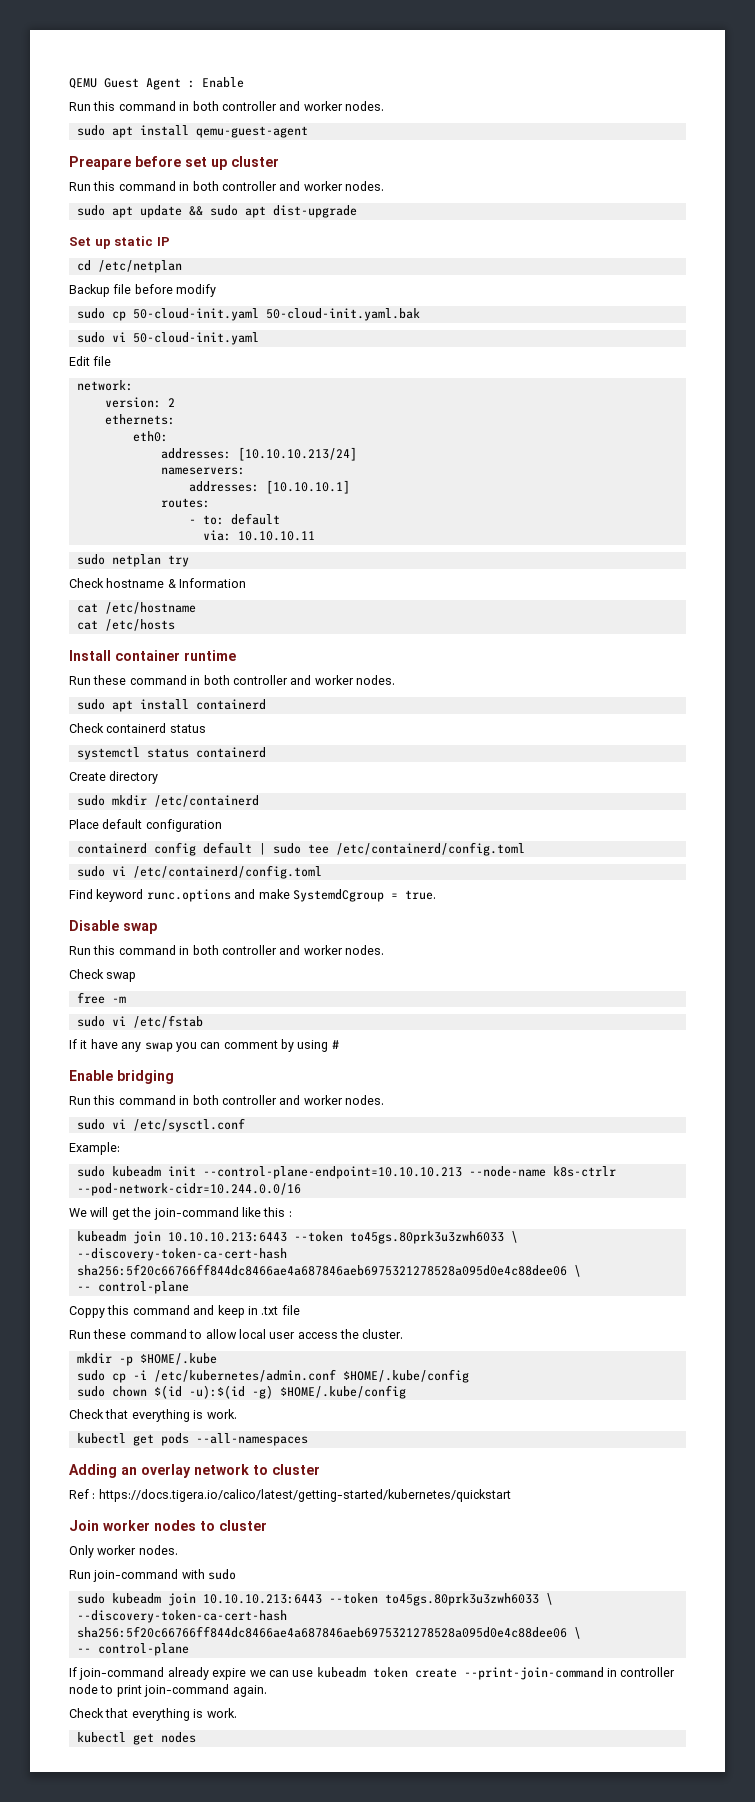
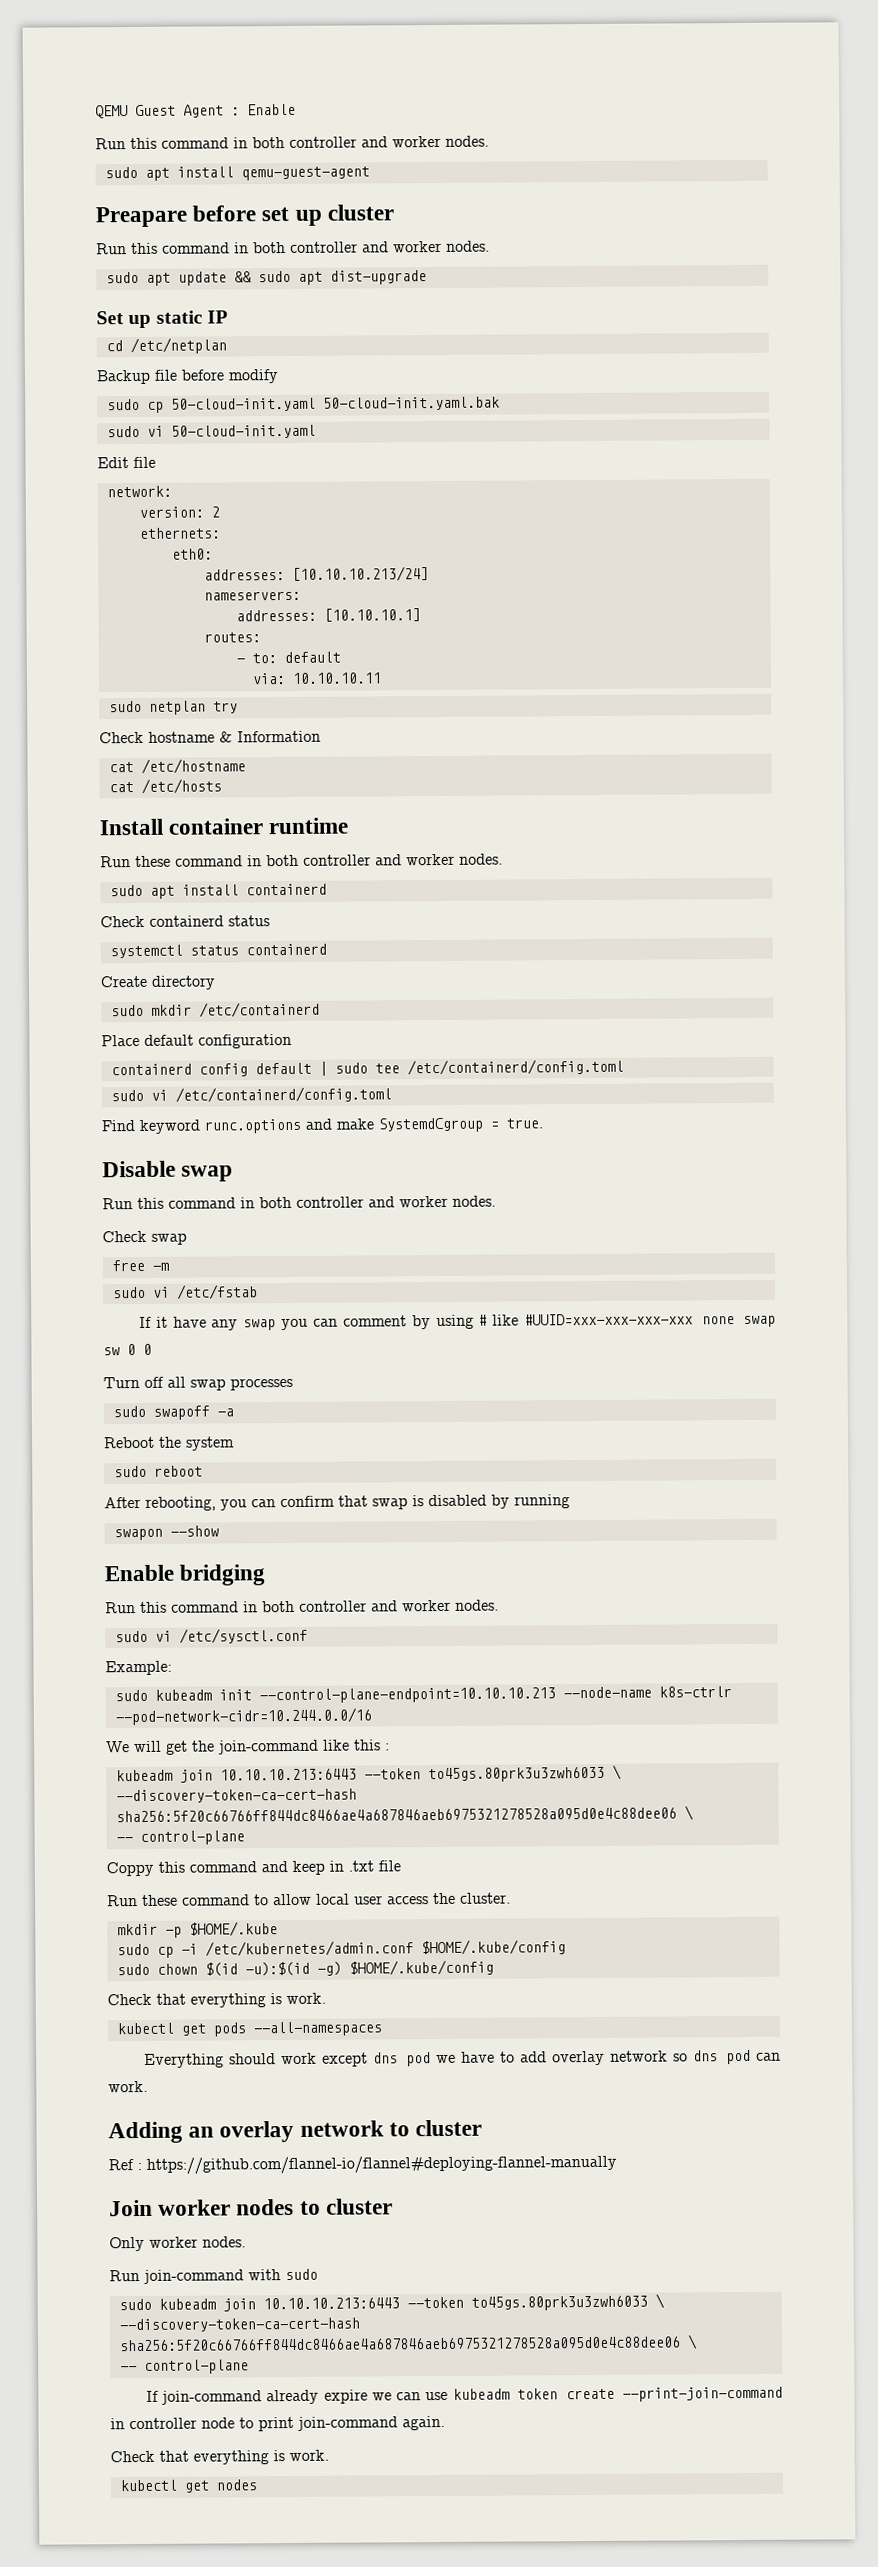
- If it have any swap you can comment by using #
+ If it have any swap you can comment by using # like #UUID=xxx-xxx-xxx-xxx none swap sw 0 0
+ Turn off all swap processes
+ sudo swapoff -a
+ Reboot the system
+ sudo reboot
+ After rebooting, you can confirm that swap is disabled by running
+ swapon --show
+ Everything should work except dns pod we have to add overlay network so dns pod can work.
- Ref : https://docs.tigera.io/calico/latest/getting-started/kubernetes/quickstart
+ Ref : https://github.com/flannel-io/flannel#deploying-flannel-manually

